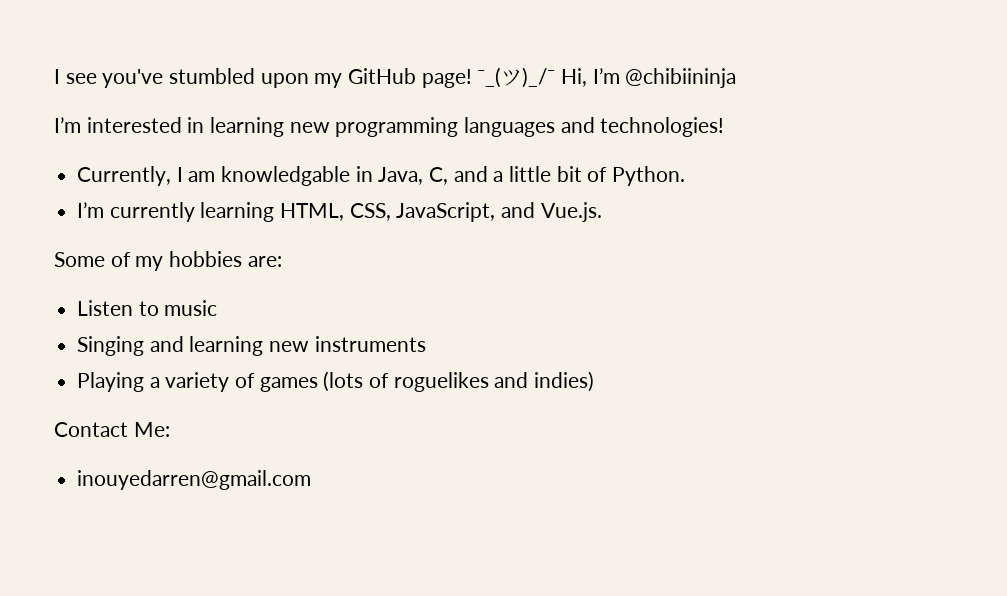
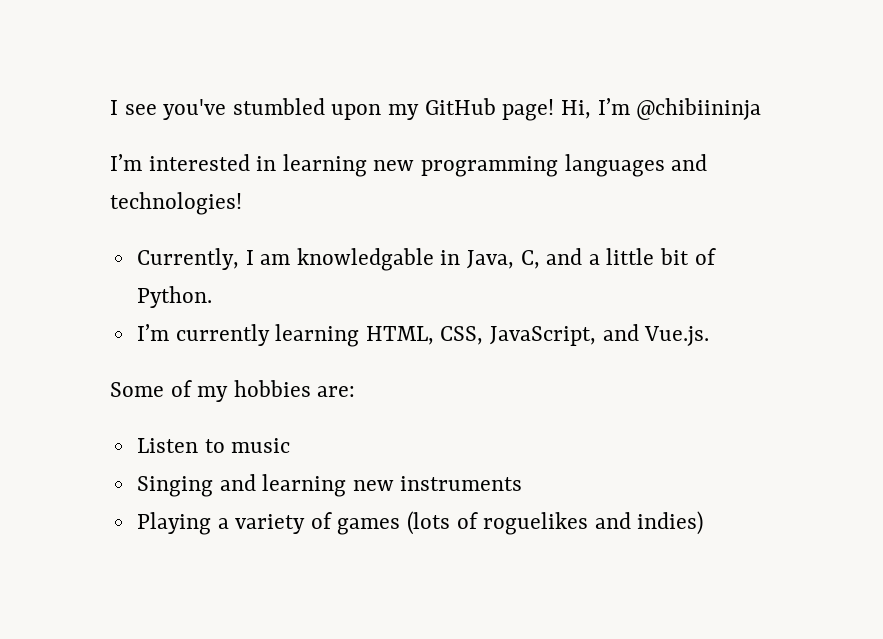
- ¯_(ツ)_/¯ Hi, I’m @chibiininja
+ Hi, I’m @chibiininja
- Contact Me:
- inouyedarren@gmail.com

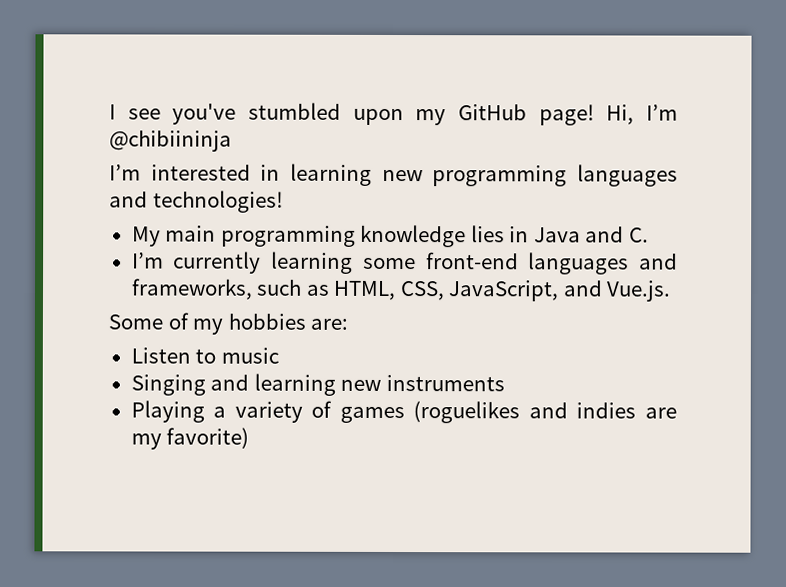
- Currently, I am knowledgable in Java, C, and a little bit of Python.
- I’m currently learning HTML, CSS, JavaScript, and Vue.js.
+ My main programming knowledge lies in Java and C.
+ I’m currently learning some front-end languages and frameworks, such as HTML, CSS, JavaScript, and Vue.js.
- Playing a variety of games (lots of roguelikes and indies)
+ Playing a variety of games (roguelikes and indies are my favorite)

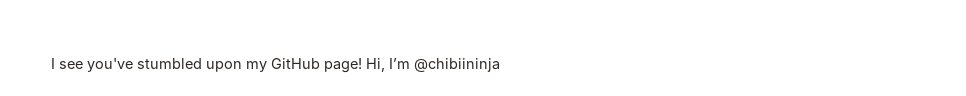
- I’m interested in learning new programming languages and technologies!
- My main programming knowledge lies in Java and C.
- I’m currently learning some front-end languages and frameworks, such as HTML, CSS, JavaScript, and Vue.js.
- Some of my hobbies are:
- Listen to music
- Singing and learning new instruments
- Playing a variety of games (roguelikes and indies are my favorite)

